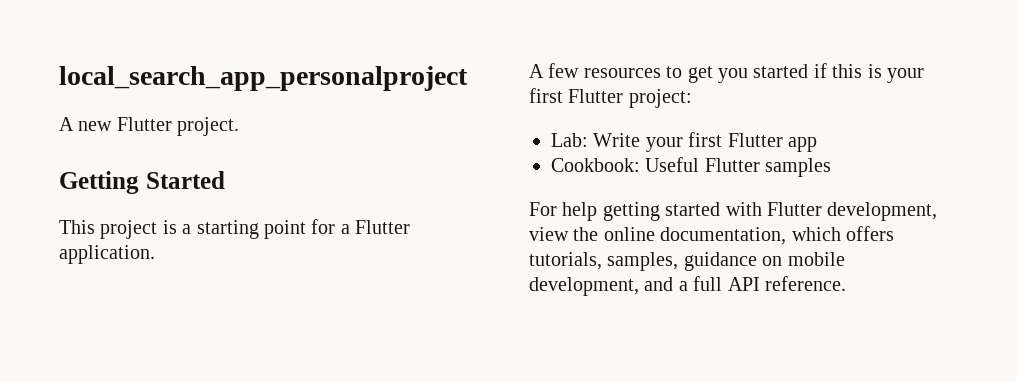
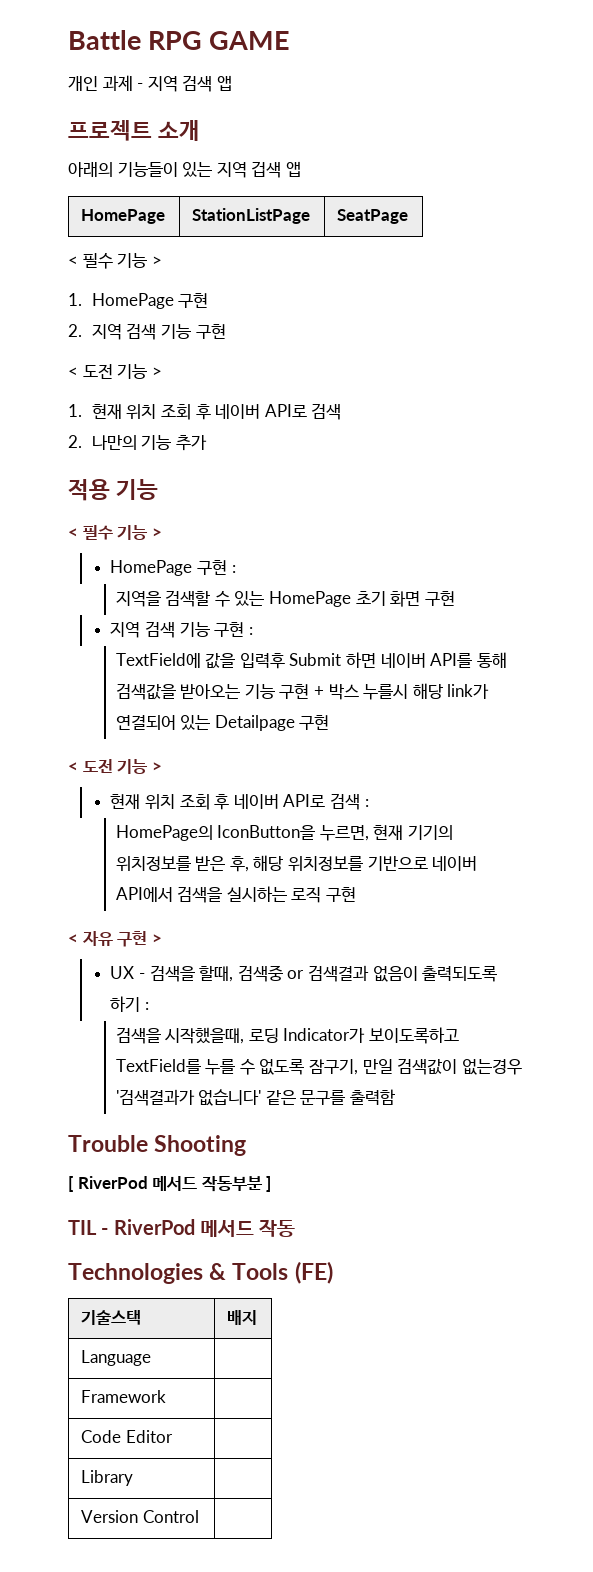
- local_search_app_personalproject
- A new Flutter project.
- Getting Started
- This project is a starting point for a Flutter application.
- A few resources to get you started if this is your first Flutter project:
- Lab: Write your first Flutter app
- Cookbook: Useful Flutter samples
- For help getting started with Flutter development, view the online documentation, which offers tutorials, samples, guidance on mobile development, and a full API reference.
+ Battle RPG GAME
+ 개인 과제 - 지역 검색 앱
+ 프로젝트 소개
+ 아래의 기능들이 있는 지역 겁색 앱
+ HomePage | StationListPage | SeatPage
+ < 필수 기능 >
+ 1. HomePage 구현
+ 2. 지역 검색 기능 구현
+ < 도전 기능 >
+ 1. 현재 위치 조회 후 네이버 API로 검색
+ 2. 나만의 기능 추가
+ 적용 기능
+ < 필수 기능 >
+ HomePage 구현 :
+ 지역을 검색할 수 있는 HomePage 초기 화면 구현
+ 지역 검색 기능 구현 :
+ TextField에 값을 입력후 Submit 하면 네이버 API를 통해 검색값을 받아오는 기능 구현 + 박스 누를시 해당 link가 연결되어 있는 Detailpage 구현
+ < 도전 기능 >
+ 현재 위치 조회 후 네이버 API로 검색 :
+ HomePage의 IconButton을 누르면, 현재 기기의 위치정보를 받은 후, 해당 위치정보를 기반으로 네이버 API에서 검색을 실시하는 로직 구현
+ < 자유 구현 >
+ UX - 검색을 할때, 검색중 or 검색결과 없음이 출력되도록 하기 :
+ 검색을 시작했을때, 로딩 Indicator가 보이도록하고 TextField를 누를 수 없도록 잠구기, 만일 검색값이 없는경우 '검색결과가 없습니다' 같은 문구를 출력함
+ Trouble Shooting
+ [ RiverPod 메서드 작동부분 ]
+ TIL - RiverPod 메서드 작동
+ Technologies & Tools (FE)
+ 기술스택 | 배지
+ Language |
+ Framework |
+ Code Editor |
+ Library |
+ Version Control |

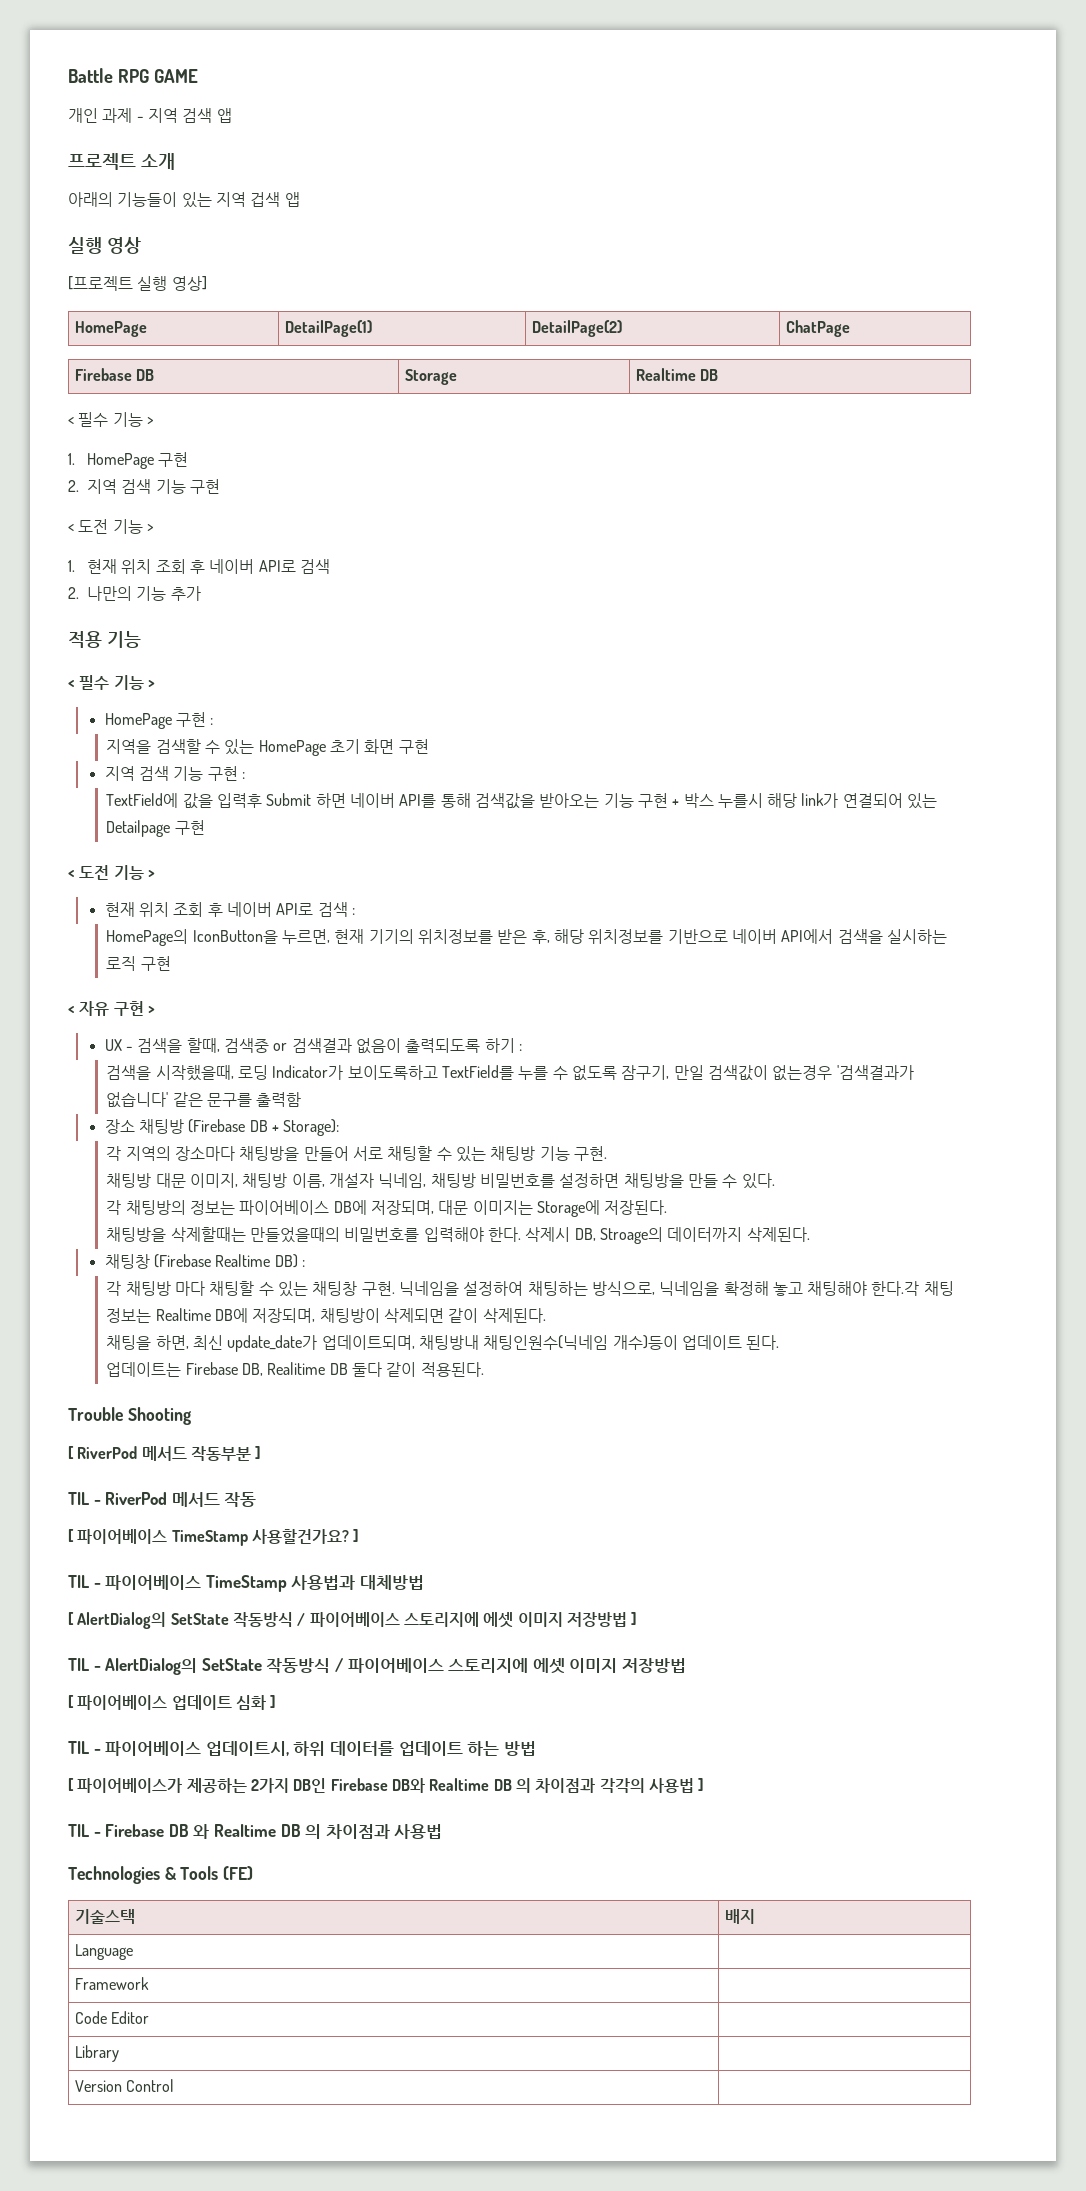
- HomePage | StationListPage | SeatPage
+ 실행 영상
+ [프로젝트 실행 영상]
+ HomePage | DetailPage(1) | DetailPage(2) | ChatPage
+ Firebase DB | Storage | Realtime DB
+ 장소 채팅방 (Firebase DB + Storage):
+ 각 지역의 장소마다 채팅방을 만들어 서로 채팅할 수 있는 채팅방 기능 구현.
+ 채팅방 대문 이미지, 채팅방 이름, 개설자 닉네임, 채팅방 비밀번호를 설정하면 채팅방을 만들 수 있다.
+ 각 채팅방의 정보는 파이어베이스 DB에 저장되며, 대문 이미지는 Storage에 저장된다.
+ 채팅방을 삭제할때는 만들었을때의 비밀번호를 입력해야 한다. 삭제시 DB, Stroage의 데이터까지 삭제된다.
+ 채팅창 (Firebase Realtime DB) :
+ 각 채팅방 마다 채팅할 수 있는 채팅창 구현. 닉네임을 설정하여 채팅하는 방식으로, 닉네임을 확정해 놓고 채팅해야 한다.각 채팅 정보는 Realtime DB에 저장되며, 채팅방이 삭제되면 같이 삭제된다.
+ 채팅을 하면, 최신 update_date가 업데이트되며, 채팅방내 채팅인원수(닉네임 개수)등이 업데이트 된다.
+ 업데이트는 Firebase DB, Realitime DB 둘다 같이 적용된다.
+ [ 파이어베이스 TimeStamp 사용할건가요? ]
+ TIL - 파이어베이스 TimeStamp 사용법과 대체방법
+ [ AlertDialog의 SetState 작동방식 / 파이어베이스 스토리지에 에셋 이미지 저장방법 ]
+ TIL - AlertDialog의 SetState 작동방식 / 파이어베이스 스토리지에 에셋 이미지 저장방법
+ [ 파이어베이스 업데이트 심화 ]
+ TIL - 파이어베이스 업데이트시, 하위 데이터를 업데이트 하는 방법
+ [ 파이어베이스가 제공하는 2가지 DB인 Firebase DB와 Realtime DB 의 차이점과 각각의 사용법 ]
+ TIL - Firebase DB 와 Realtime DB 의 차이점과 사용법

